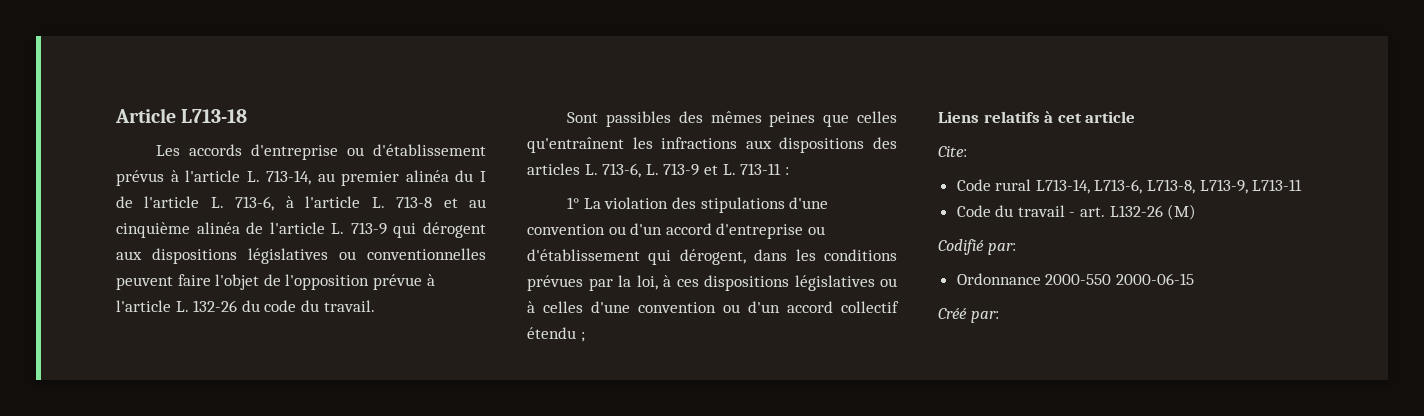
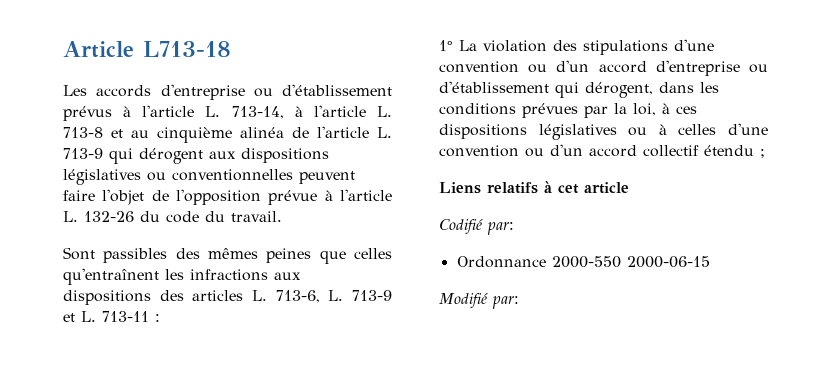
- Les accords d'entreprise ou d'établissement prévus à l'article L. 713-14, au premier alinéa du I de l'article L. 713-6, à l'article L. 713-8 et au cinquième alinéa de l'article L. 713-9 qui dérogent aux dispositions législatives ou conventionnelles peuvent faire l'objet de l'opposition prévue à l'article L. 132-26 du code du travail.
+ Les accords d'entreprise ou d'établissement prévus à l'article L. 713-14, à l'article L. 713-8 et au cinquième alinéa de l'article L. 713-9 qui dérogent aux dispositions législatives ou conventionnelles peuvent faire l'objet de l'opposition prévue à l'article L. 132-26 du code du travail.
- Cite:
- Code rural L713-14, L713-6, L713-8, L713-9, L713-11
- Code du travail - art. L132-26 (M)
- Créé par:
+ Modifié par:

